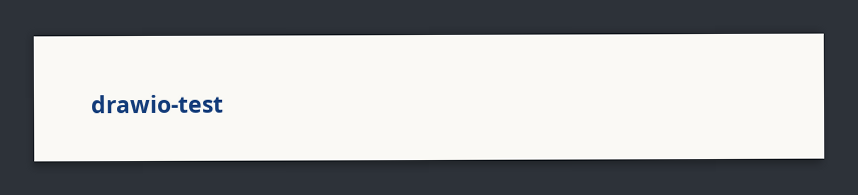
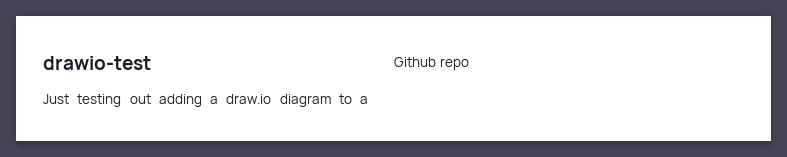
+ Just testing out adding a draw.io diagram to a Github repo

